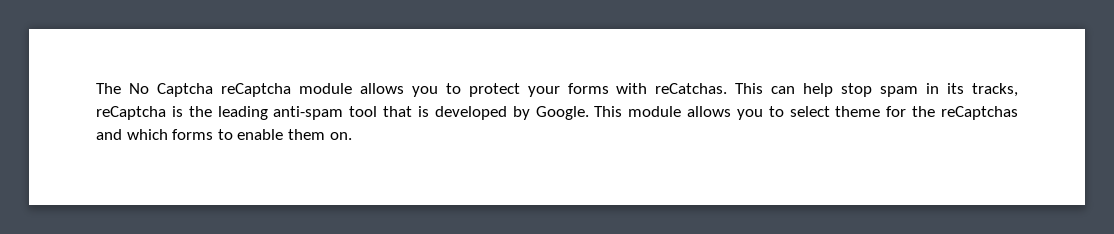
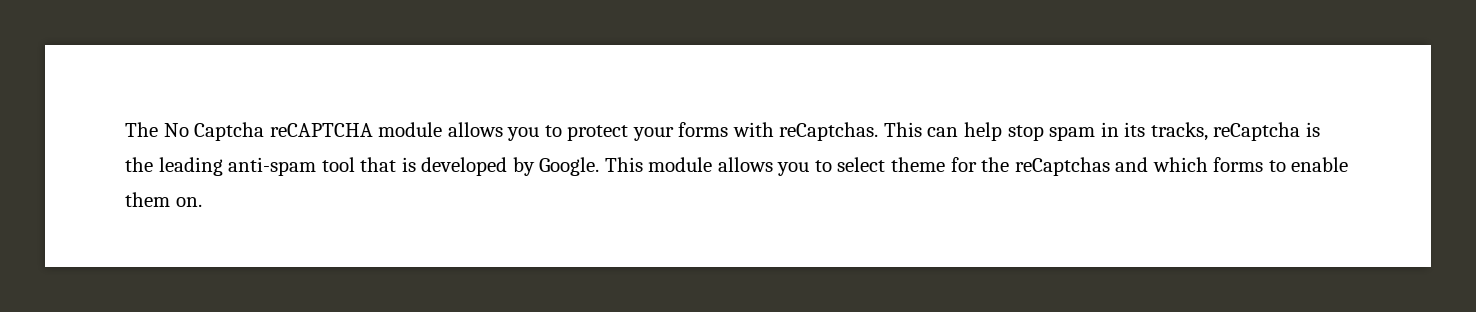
- The No Captcha reCaptcha module allows you to protect your forms with reCatchas.
+ The No Captcha reCAPTCHA module allows you to protect your forms with reCaptchas.

